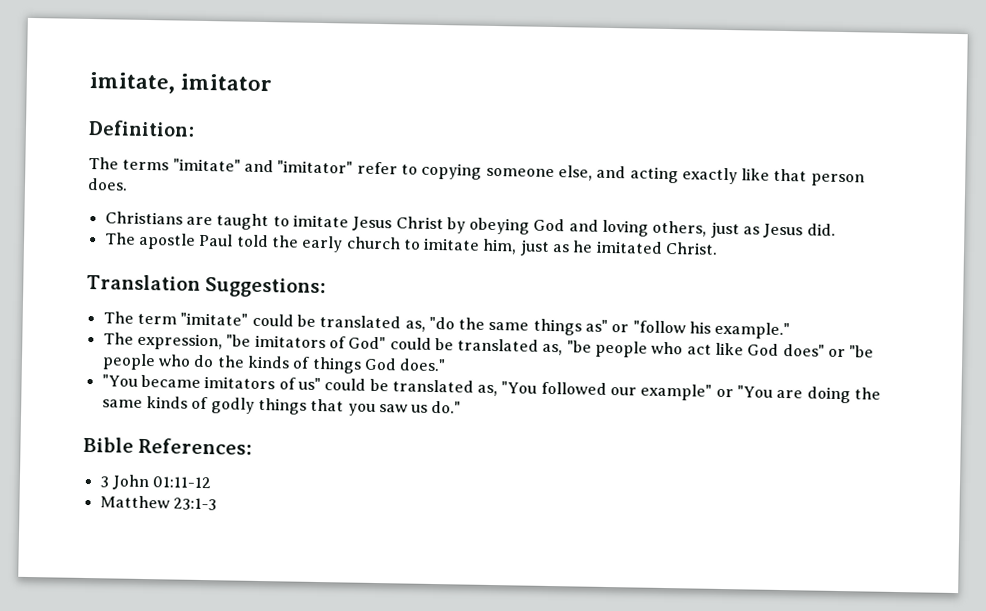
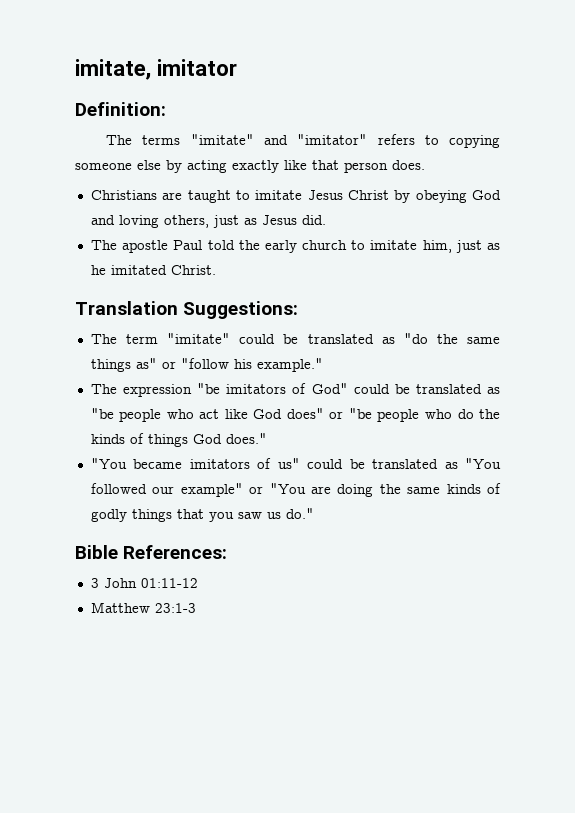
- The terms "imitate" and "imitator" refer to copying someone else, and acting exactly like that person does.
+ The terms "imitate" and "imitator" refers to copying someone else by acting exactly like that person does.
- The term "imitate" could be translated as, "do the same things as" or "follow his example."
+ The term "imitate" could be translated as "do the same things as" or "follow his example."
- The expression, "be imitators of God" could be translated as, "be people who act like God does" or "be people who do the kinds of things God does."
+ The expression "be imitators of God" could be translated as "be people who act like God does" or "be people who do the kinds of things God does."
- "You became imitators of us" could be translated as, "You followed our example" or "You are doing the same kinds of godly things that you saw us do."
+ "You became imitators of us" could be translated as "You followed our example" or "You are doing the same kinds of godly things that you saw us do."

